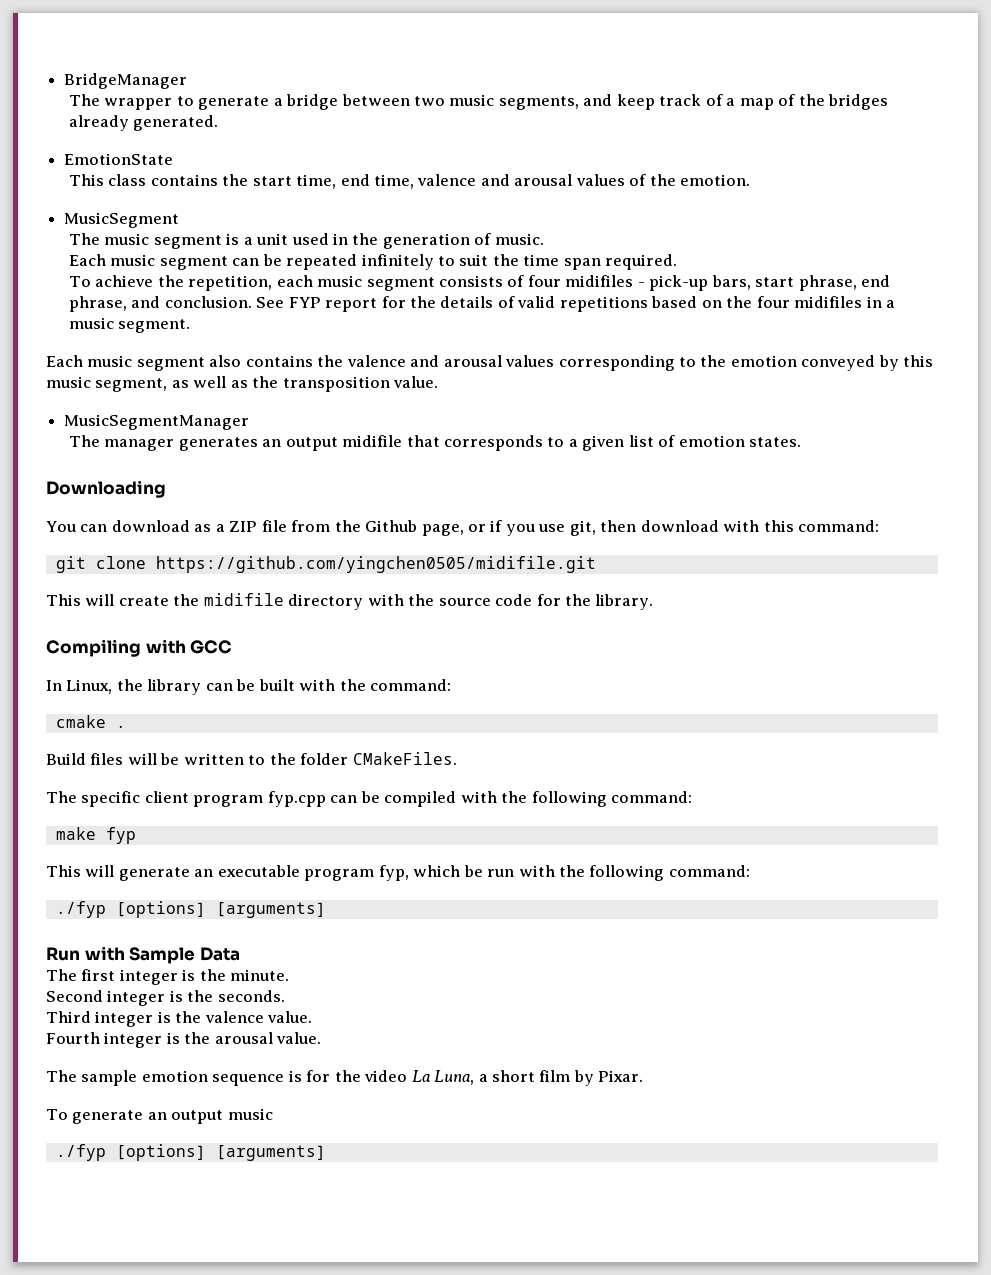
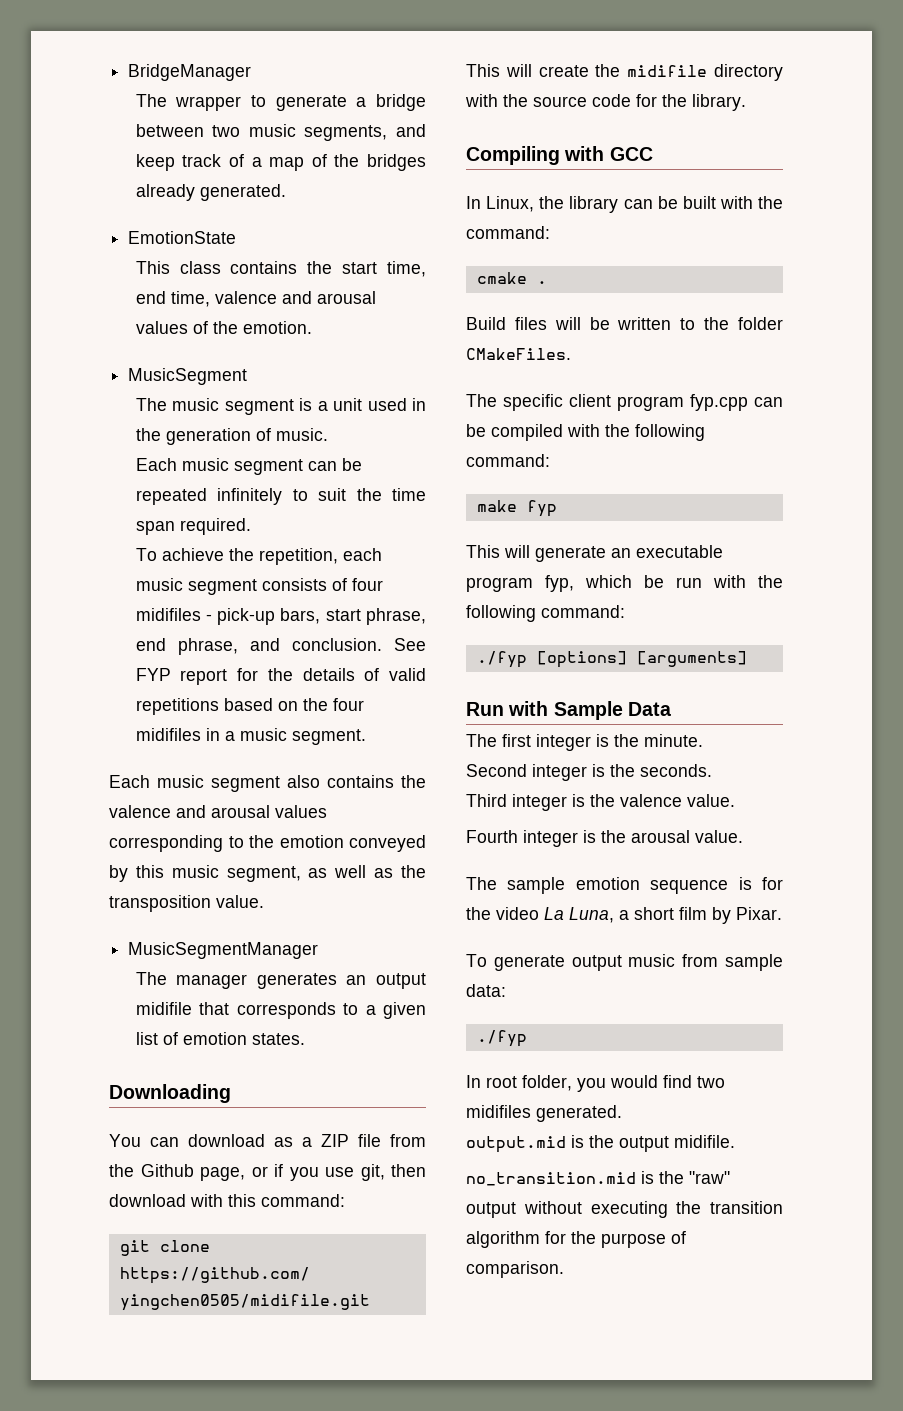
- To generate an output music
- ./fyp [options] [arguments]
+ To generate output music from sample data:
+ ./fyp
+ In root folder, you would find two midifiles generated.
+ output.mid is the output midifile.
+ no_transition.mid is the "raw" output without executing the transition algorithm for the purpose of comparison.

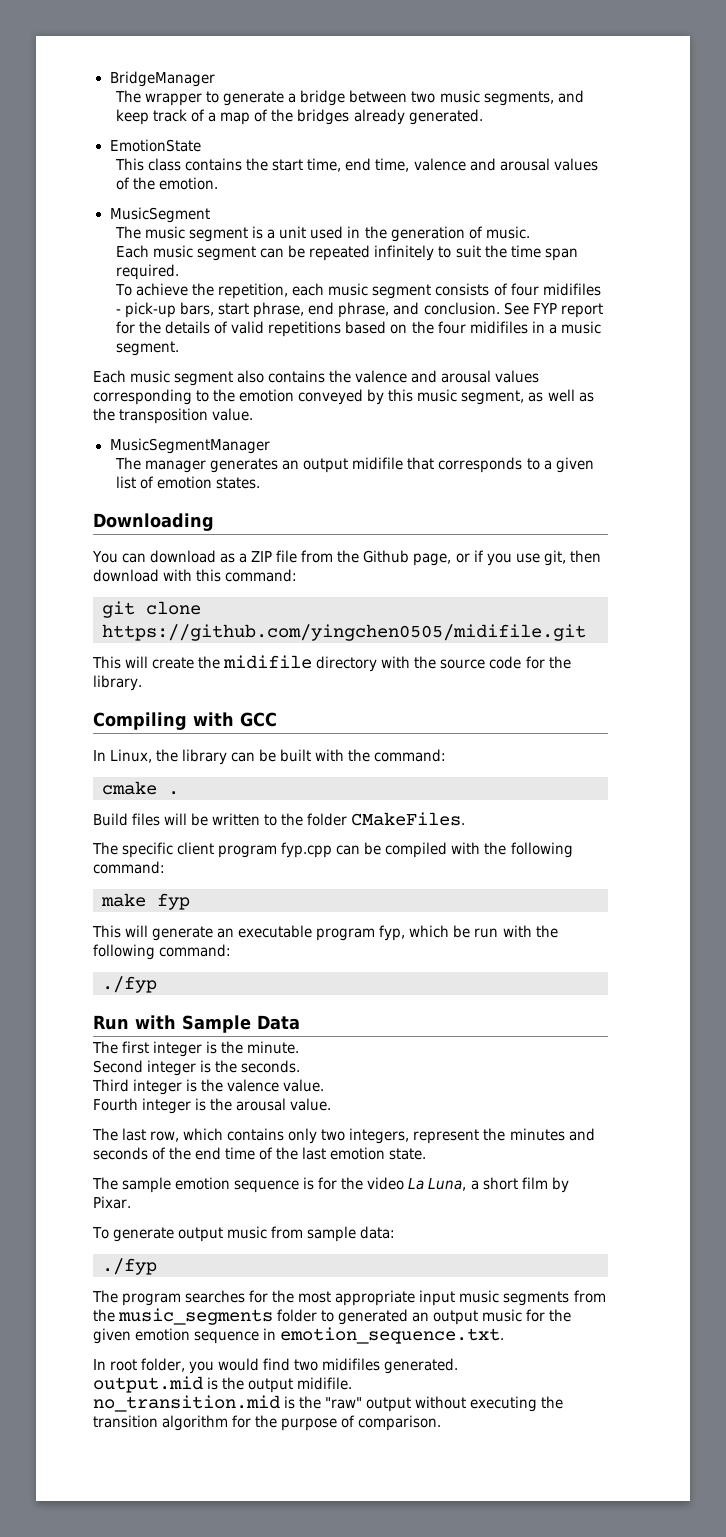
  This will generate an executable program fyp, which be run with the following command:
- ./fyp [options] [arguments]
+ ./fyp
+ The last row, which contains only two integers, represent the minutes and seconds of the end time of the last emotion state.
+ The program searches for the most appropriate input music segments from the music_segments folder to generated an output music for the given emotion sequence in emotion_sequence.txt.

